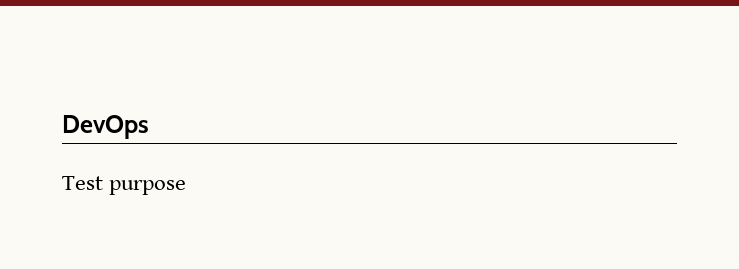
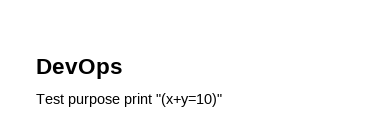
- Test purpose
+ Test purpose print "(x+y=10)"

